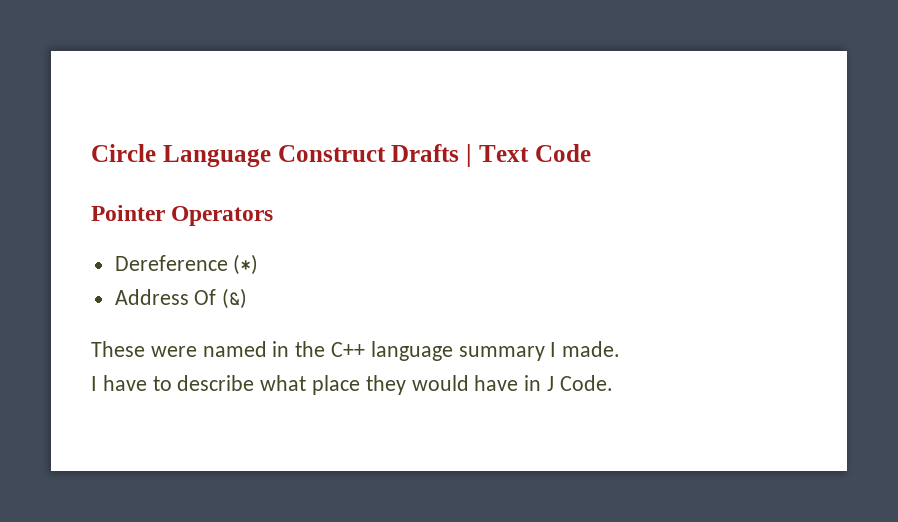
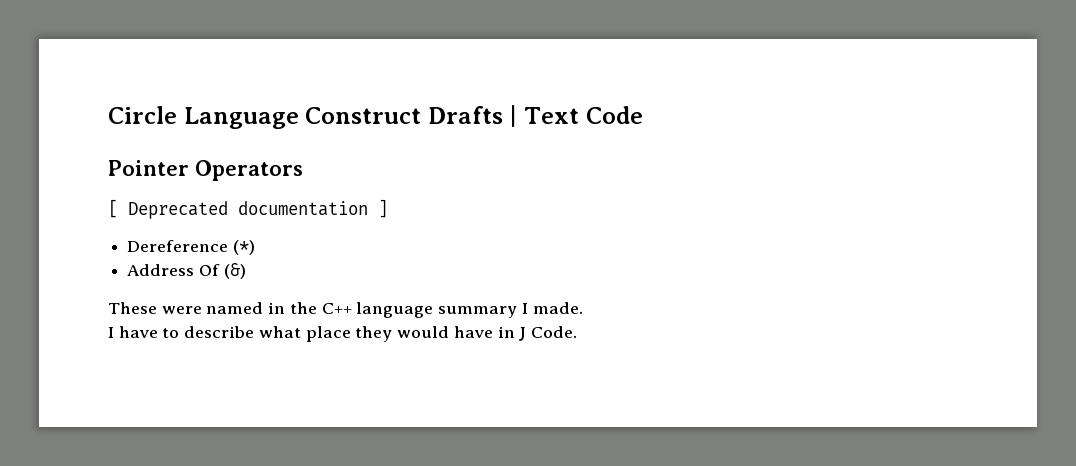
+ [ Deprecated documentation ]

